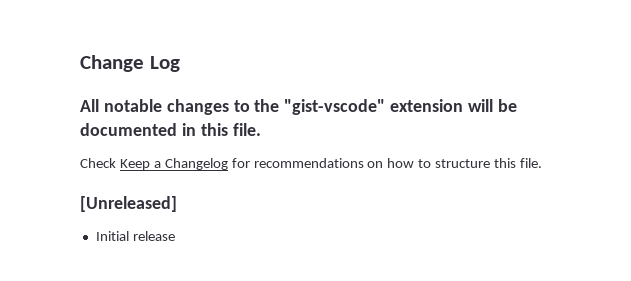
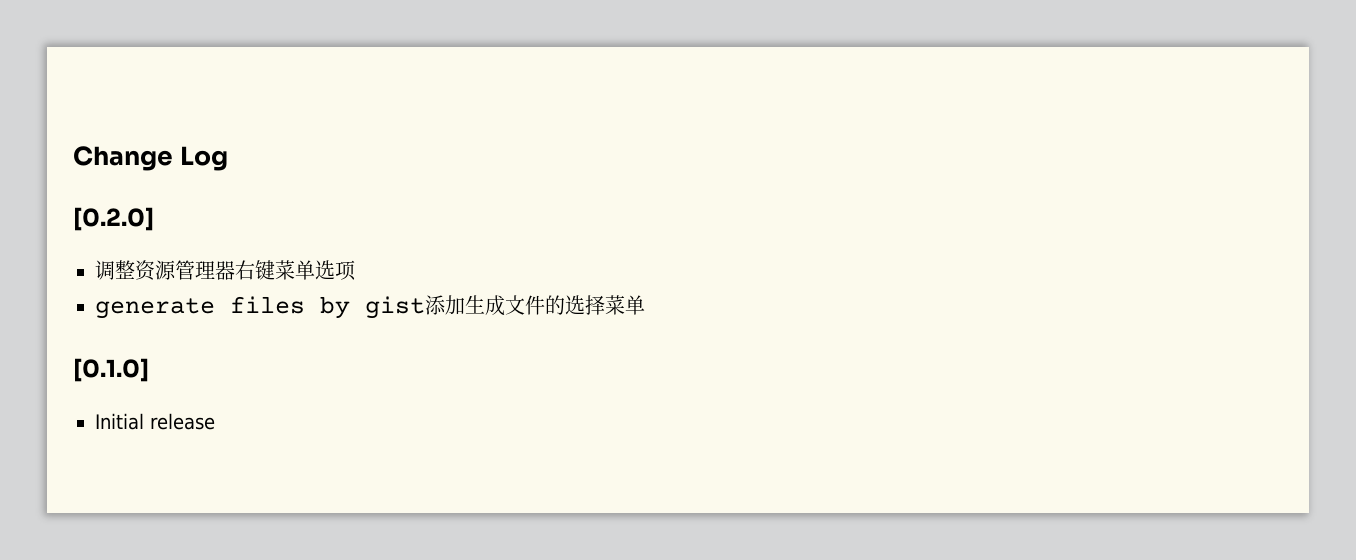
- All notable changes to the "gist-vscode" extension will be documented in this file.
- Check Keep a Changelog for recommendations on how to structure this file.
- [Unreleased]
+ [0.2.0]
+ 调整资源管理器右键菜单选项
+ generate files by gist添加生成文件的选择菜单
+ [0.1.0]

